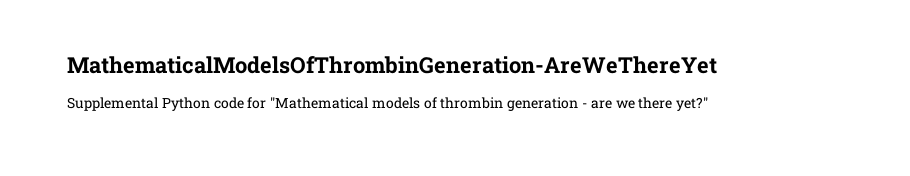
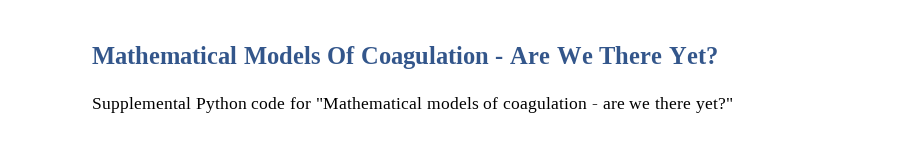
- MathematicalModelsOfThrombinGeneration-AreWeThereYet
+ Mathematical Models Of Coagulation - Are We There Yet?
- Supplemental Python code for "Mathematical models of thrombin generation - are we there yet?"
+ Supplemental Python code for "Mathematical models of coagulation - are we there yet?"

